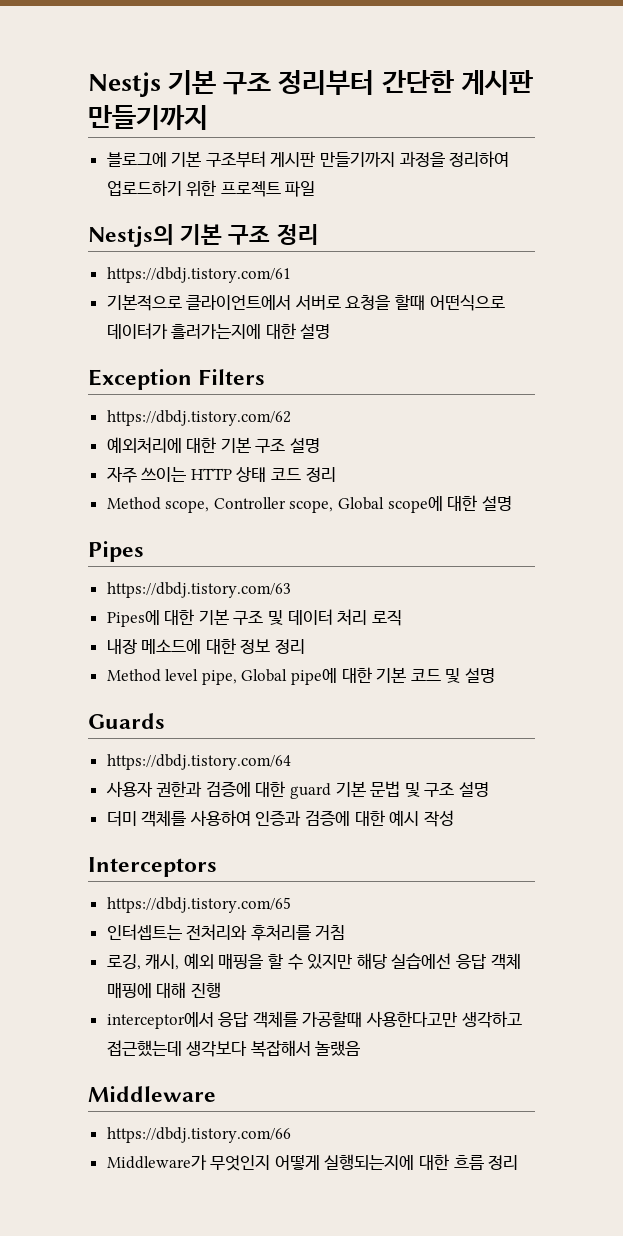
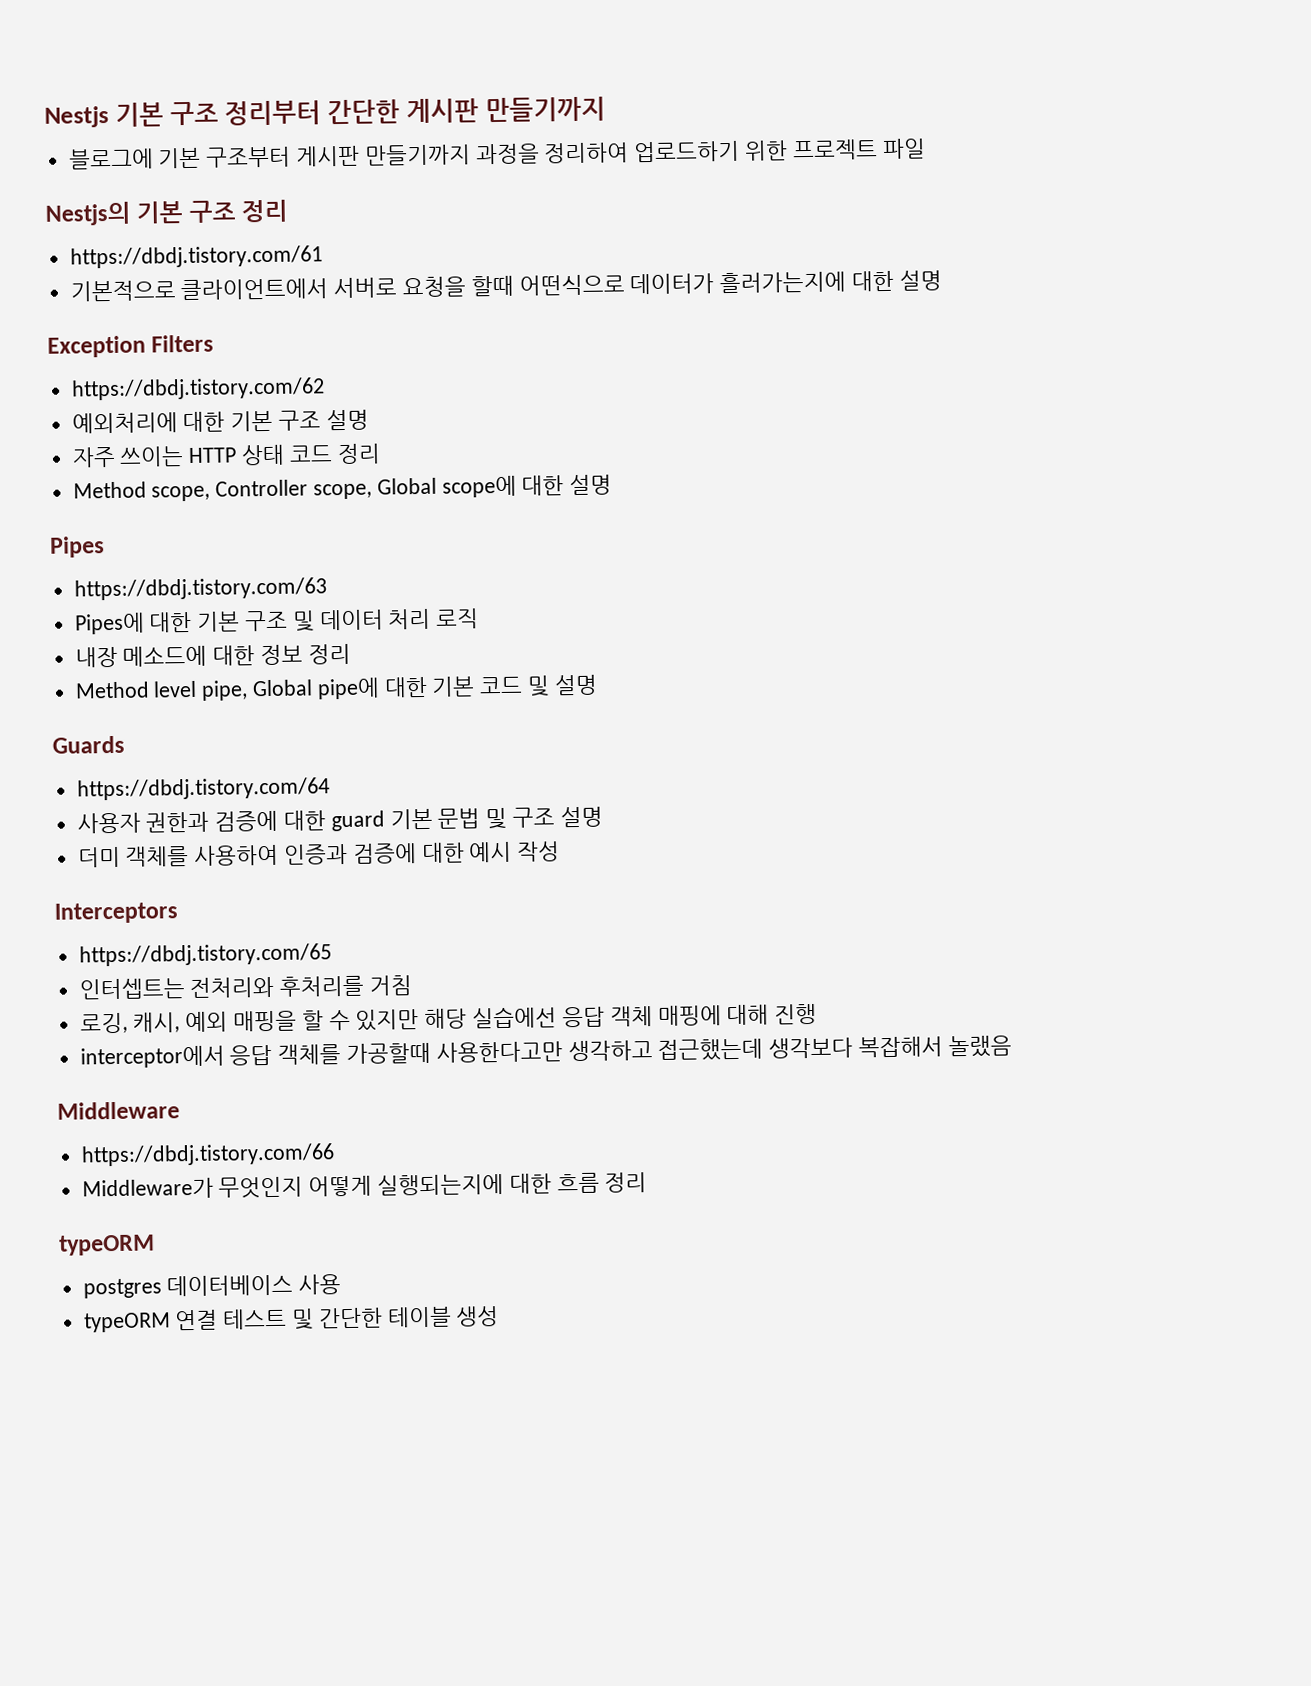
  Middleware가 무엇인지 어떻게 실행되는지에 대한 흐름 정리
+ typeORM
+ postgres 데이터베이스 사용
+ typeORM 연결 테스트 및 간단한 테이블 생성

